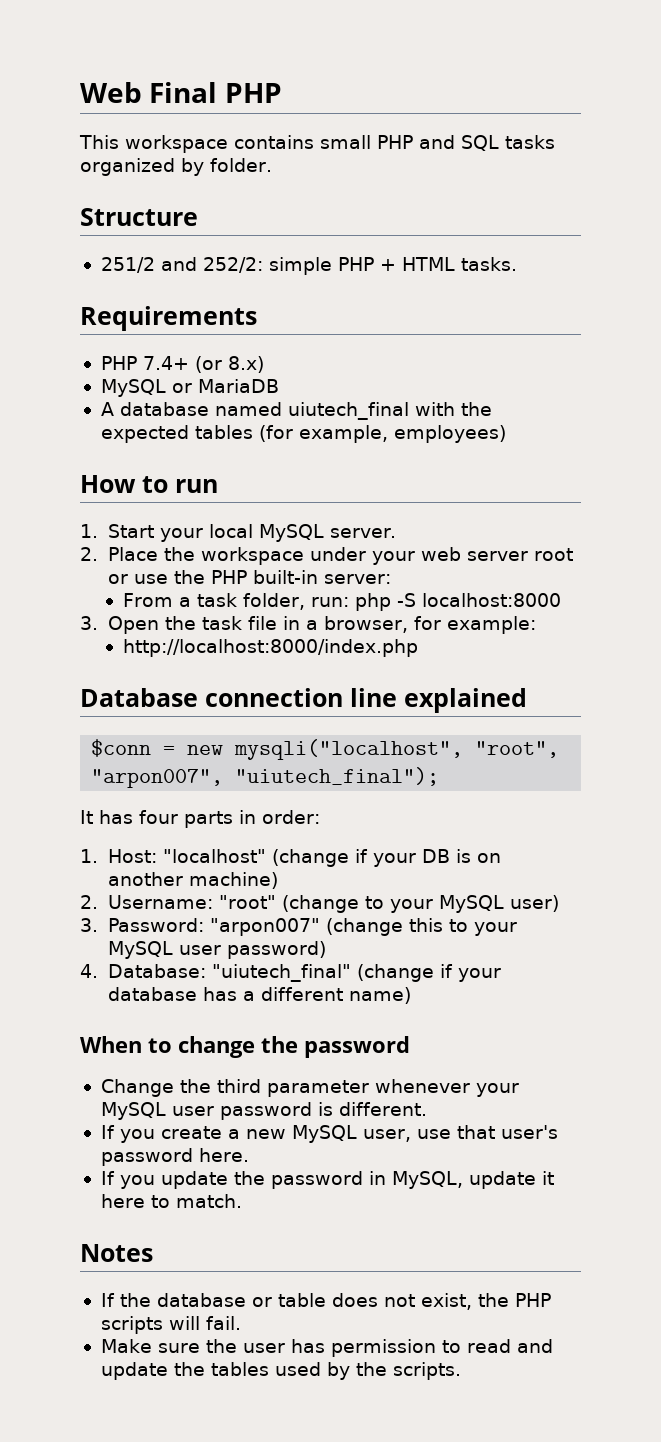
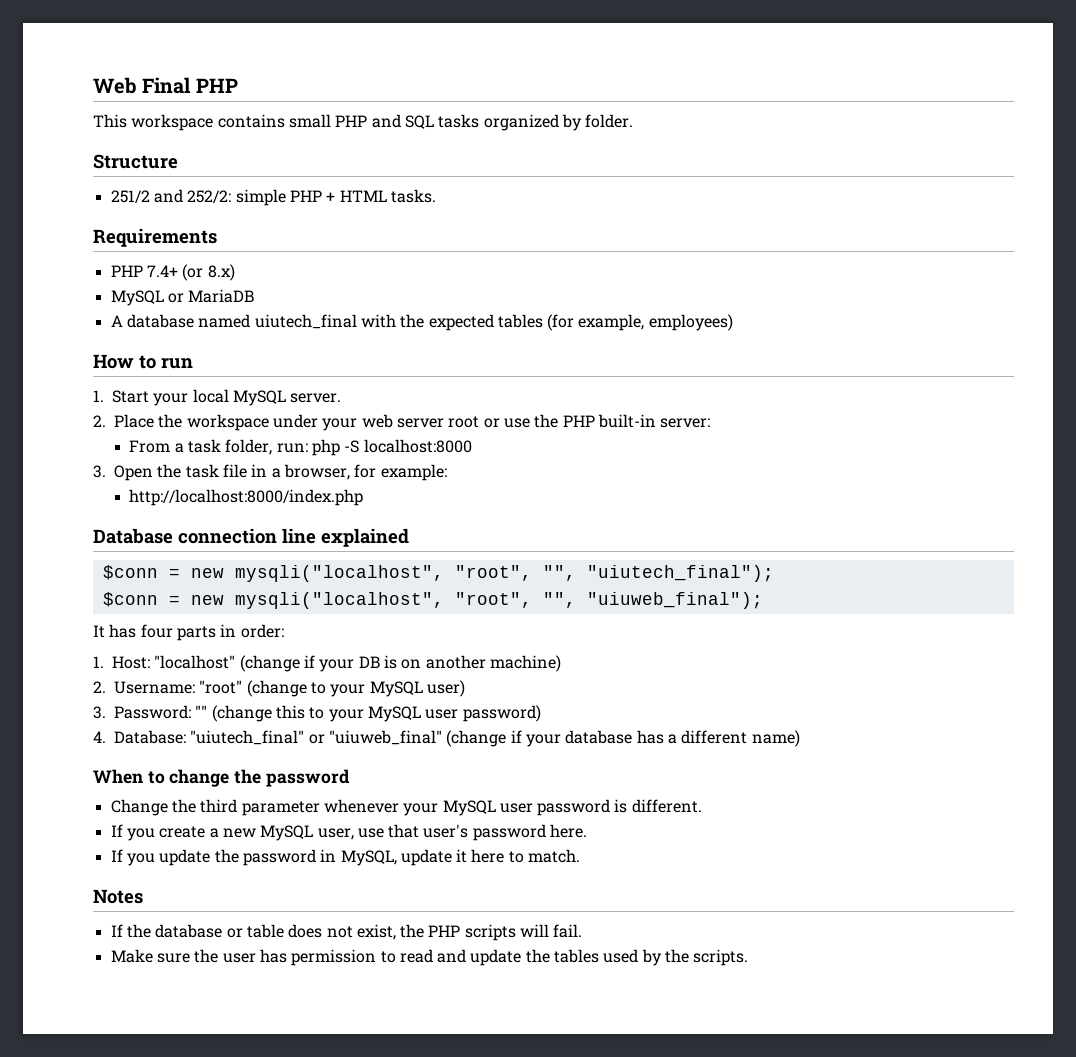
- $conn = new mysqli("localhost", "root", "arpon007", "uiutech_final");
+ $conn = new mysqli("localhost", "root", "", "uiutech_final");
+ $conn = new mysqli("localhost", "root", "", "uiuweb_final");
- 3. Password: "arpon007" (change this to your MySQL user password)
+ 3. Password: "" (change this to your MySQL user password)
- 4. Database: "uiutech_final" (change if your database has a different name)
+ 4. Database: "uiutech_final" or "uiuweb_final" (change if your database has a different name)

